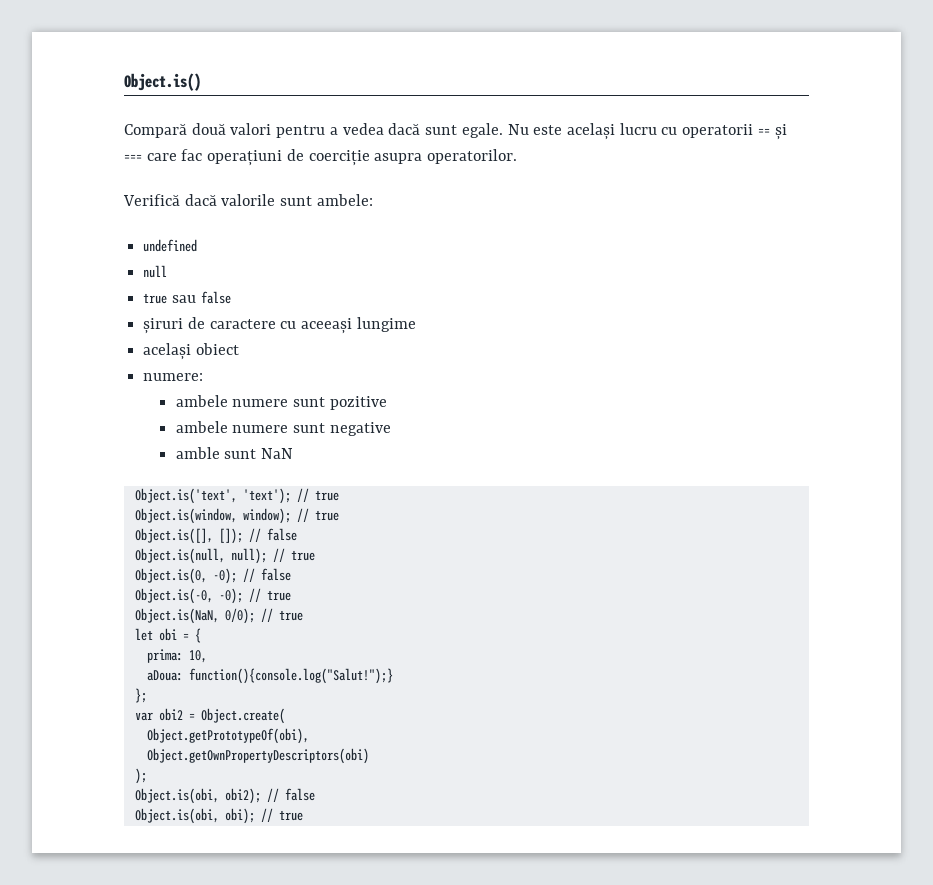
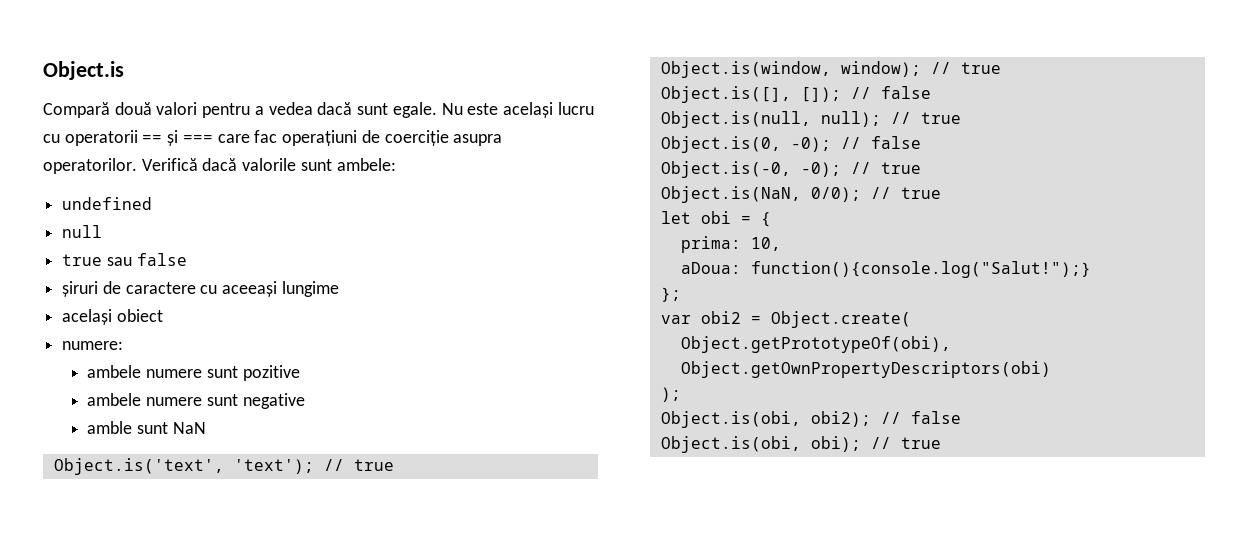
- Object.is()
+ Object.is
- Nu este același lucru cu operatorii == și === care fac operațiuni de coerciție asupra operatorilor.
- Verifică dacă valorile sunt ambele:
+ Nu este același lucru cu operatorii == și === care fac operațiuni de coerciție asupra operatorilor. Verifică dacă valorile sunt ambele:

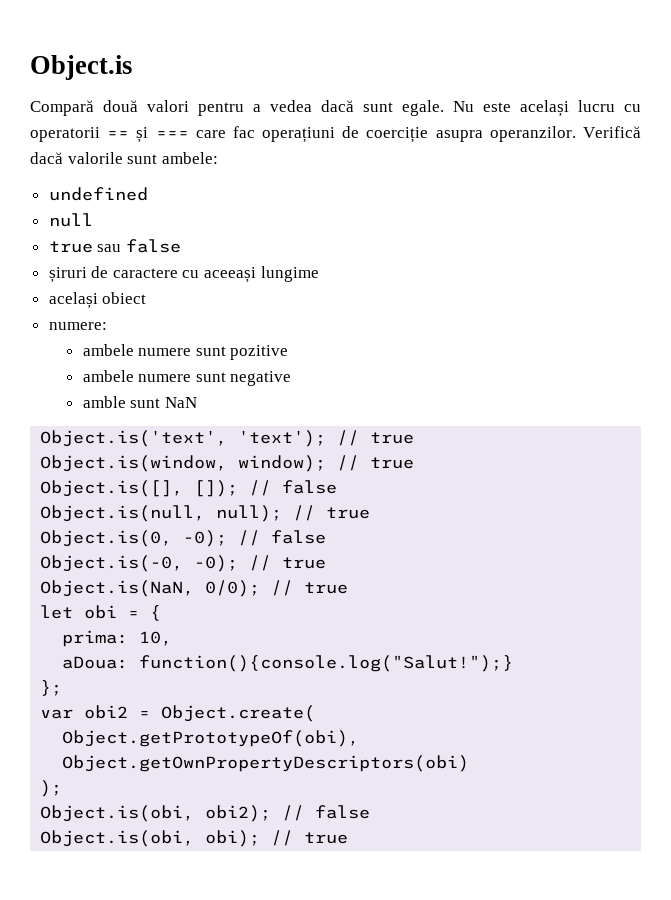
- Nu este același lucru cu operatorii == și === care fac operațiuni de coerciție asupra operatorilor.
+ Nu este același lucru cu operatorii == și === care fac operațiuni de coerciție asupra operanzilor.

